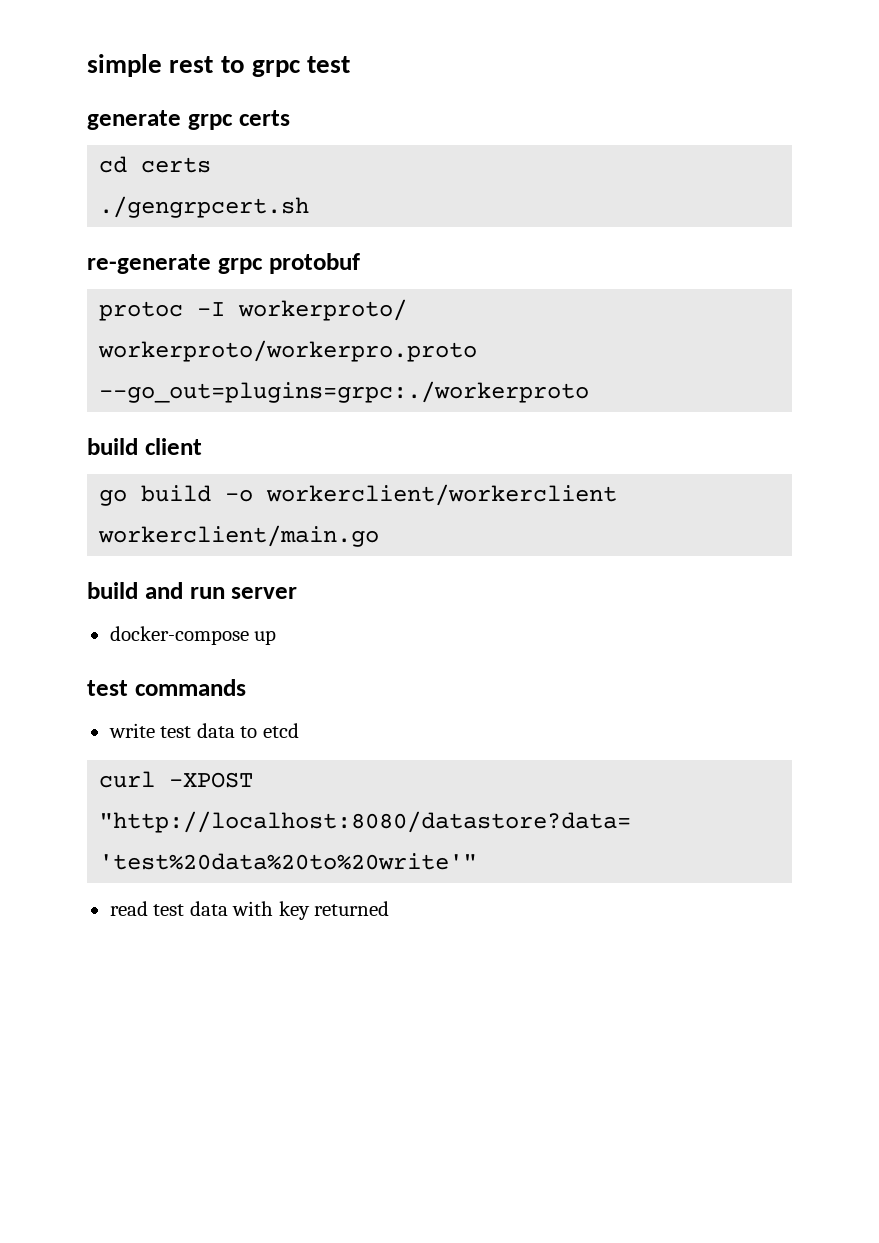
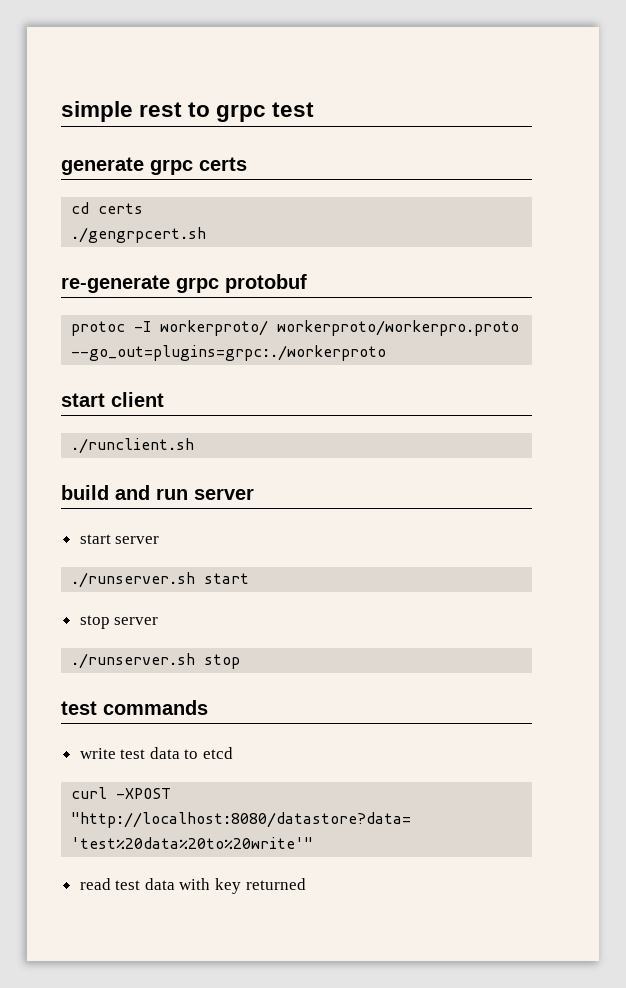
- build client
+ start client
- go build -o workerclient/workerclient workerclient/main.go
+ ./runclient.sh
- docker-compose up
+ start server
+ ./runserver.sh start
+ stop server
+ ./runserver.sh stop

